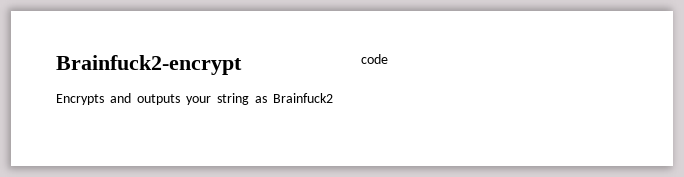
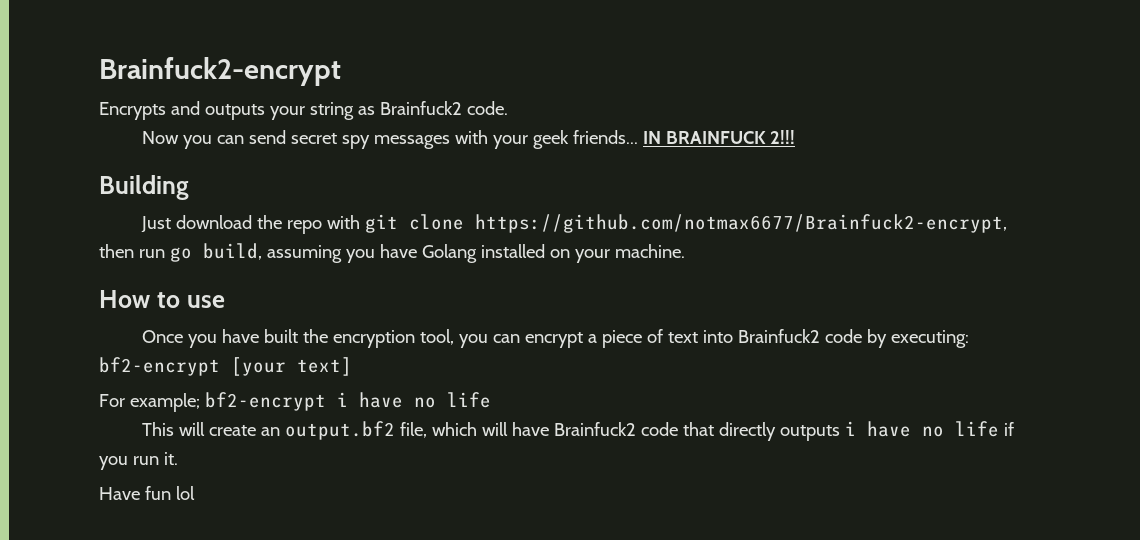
- Encrypts and outputs your string as Brainfuck2 code
+ Encrypts and outputs your string as Brainfuck2 code.
+ Now you can send secret spy messages with your geek friends... IN BRAINFUCK 2!!!
+ Building
+ Just download the repo with git clone https://github.com/notmax6677/Brainfuck2-encrypt, then run go build, assuming you have Golang installed on your machine.
+ How to use
+ Once you have built the encryption tool, you can encrypt a piece of text into Brainfuck2 code by executing: bf2-encrypt [your text]
+ For example; bf2-encrypt i have no life
+ This will create an output.bf2 file, which will have Brainfuck2 code that directly outputs i have no life if you run it.
+ Have fun lol

